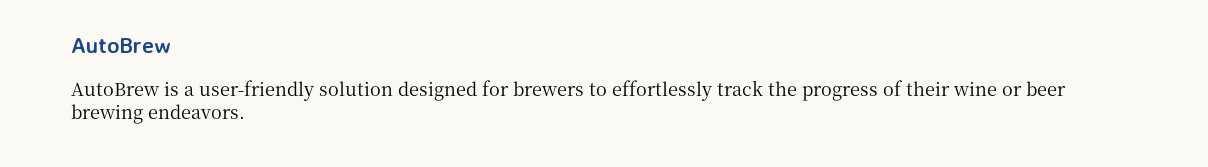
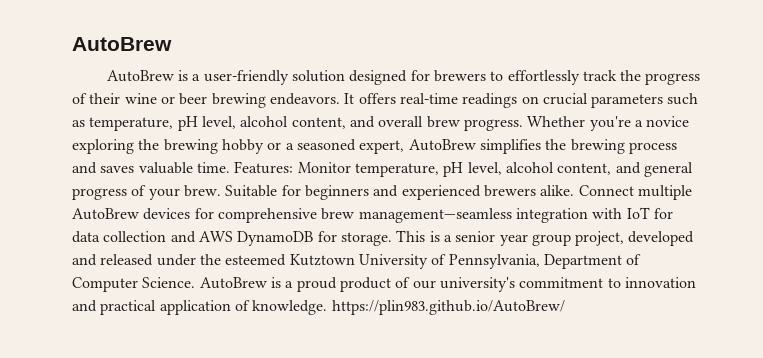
+ It offers real-time readings on crucial parameters such as temperature, pH level, alcohol content, and overall brew progress. Whether you're a novice exploring the brewing hobby or a seasoned expert, AutoBrew simplifies the brewing process and saves valuable time. Features: Monitor temperature, pH level, alcohol content, and general progress of your brew. Suitable for beginners and experienced brewers alike. Connect multiple AutoBrew devices for comprehensive brew management—seamless integration with IoT for data collection and AWS DynamoDB for storage. This is a senior year group project, developed and released under the esteemed Kutztown University of Pennsylvania, Department of Computer Science. AutoBrew is a proud product of our university's commitment to innovation and practical application of knowledge. https://plin983.github.io/AutoBrew/

